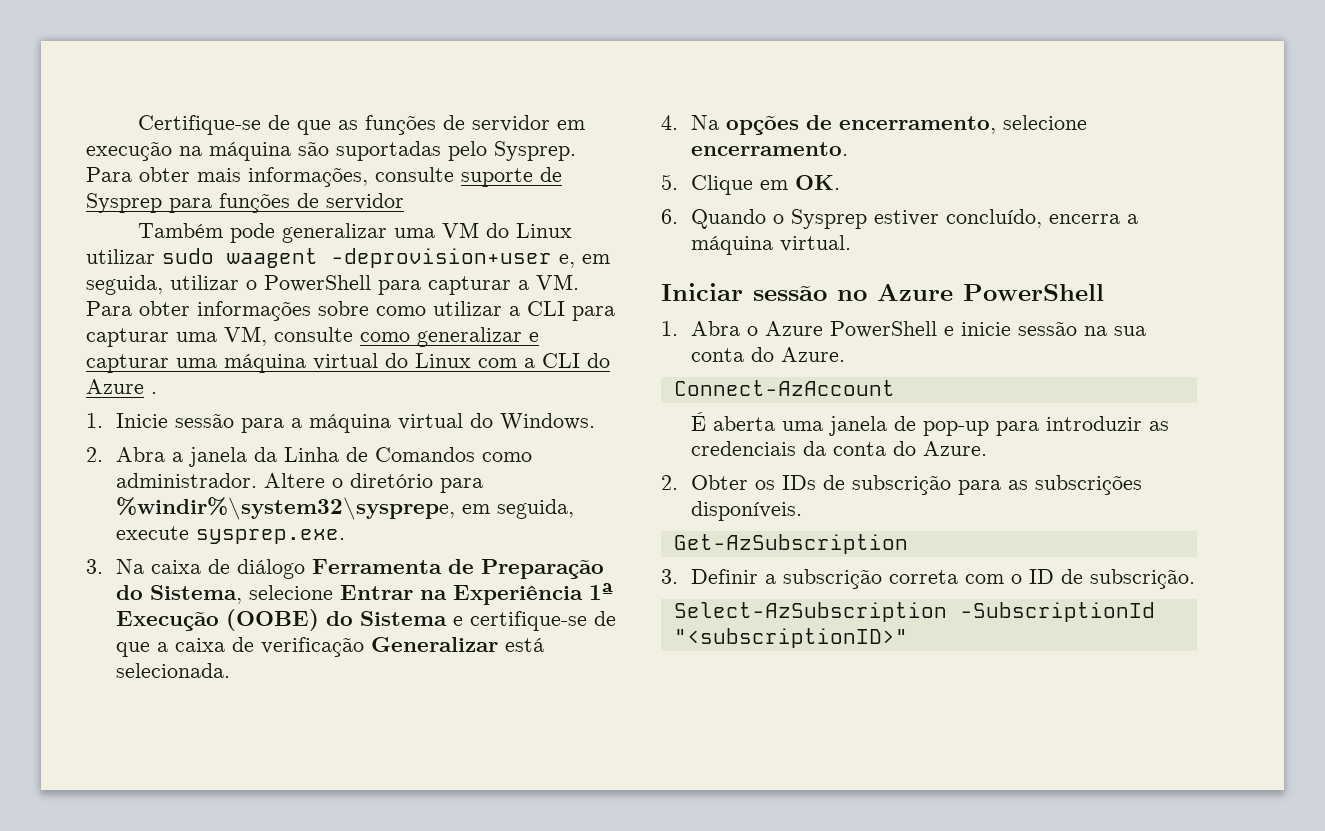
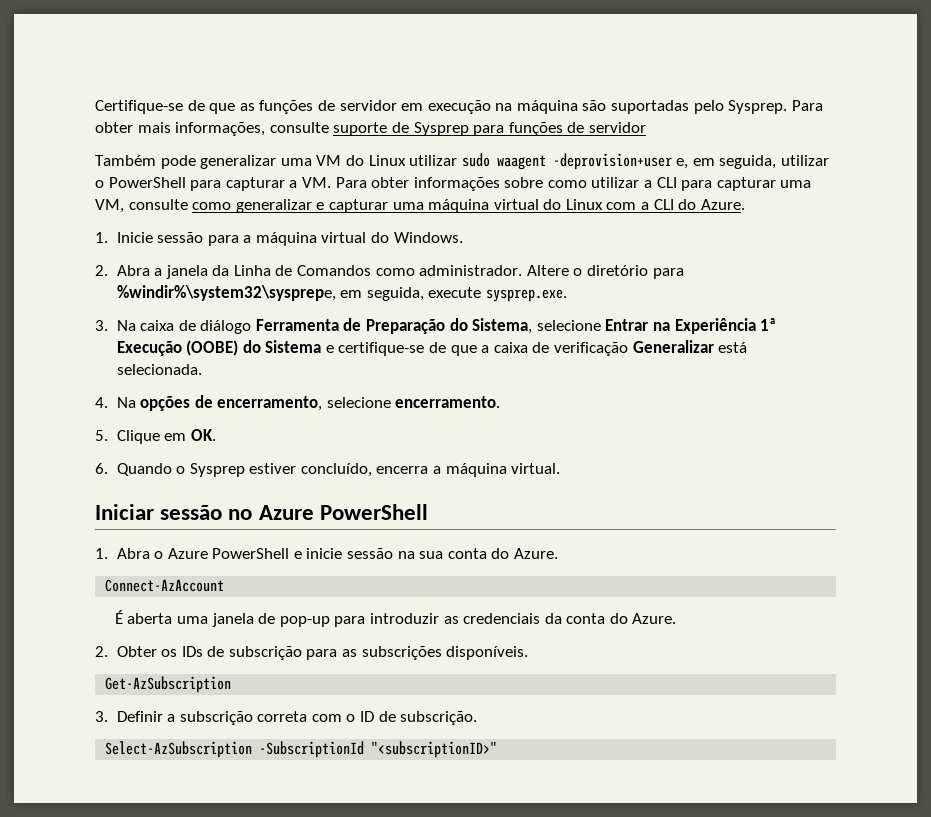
- Também pode generalizar uma VM do Linux utilizar sudo waagent -deprovision+user e, em seguida, utilizar o PowerShell para capturar a VM. Para obter informações sobre como utilizar a CLI para capturar uma VM, consulte como generalizar e capturar uma máquina virtual do Linux com a CLI do Azure .
+ Também pode generalizar uma VM do Linux utilizar sudo waagent -deprovision+user e, em seguida, utilizar o PowerShell para capturar a VM. Para obter informações sobre como utilizar a CLI para capturar uma VM, consulte como generalizar e capturar uma máquina virtual do Linux com a CLI do Azure.

